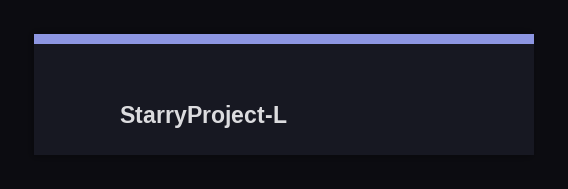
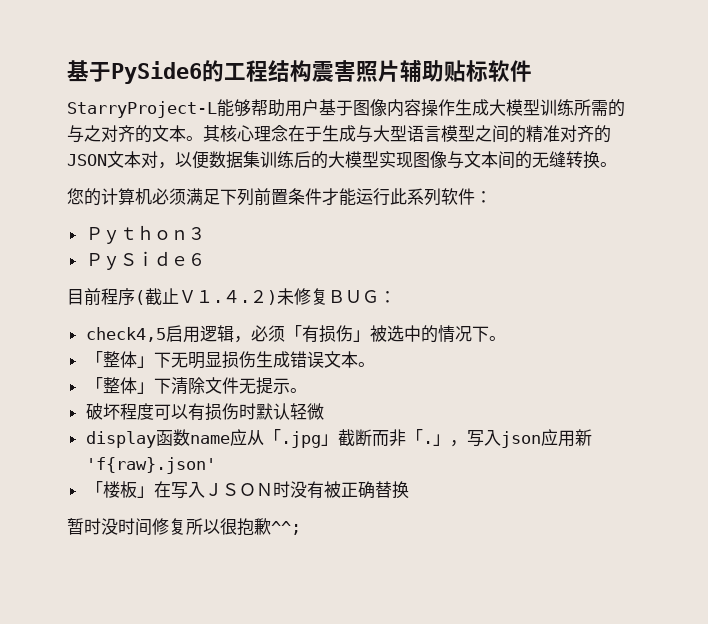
- StarryProject-L
+ 基于PySide6的工程结构震害照片辅助贴标软件
+ StarryProject-L能够帮助用户基于图像内容操作生成大模型训练所需的与之对齐的文本。其核心理念在于生成与大型语言模型之间的精准对齐的JSON文本对，以便数据集训练后的大模型实现图像与文本间的无缝转换。
+ 您的计算机必须满足下列前置条件才能运行此系列软件：
+ Ｐｙｔｈｏｎ３
+ ＰｙＳｉｄｅ６
+ 目前程序(截止Ｖ１.４.２)未修复ＢＵＧ：
+ check4,5启用逻辑，必须「有损伤」被选中的情况下。
+ 「整体」下无明显损伤生成错误文本。
+ 「整体」下清除文件无提示。
+ 破坏程度可以有损伤时默认轻微
+ display函数name应从「.jpg」截断而非「.」，写入json应用新'f{raw}.json'
+ 「楼板」在写入ＪＳＯＮ时没有被正确替换
+ 暂时没时间修复所以很抱歉^^;

